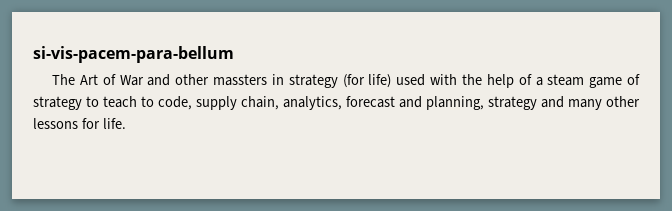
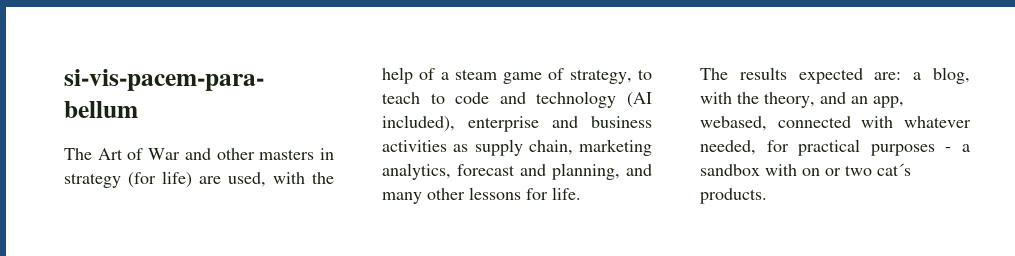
- The Art of War and other massters in strategy (for life) used with the help of a steam game of strategy to teach to code, supply chain, analytics, forecast and planning, strategy and many other lessons for life.
+ The Art of War and other masters in strategy (for life) are used, with the help of a steam game of strategy, to teach to code and technology (AI included), enterprise and business activities as supply chain, marketing analytics, forecast and planning, and many other lessons for life.
+ The results expected are: a blog, with the theory, and an app, webased, connected with whatever needed, for practical purposes - a sandbox with on or two cat´s products.

